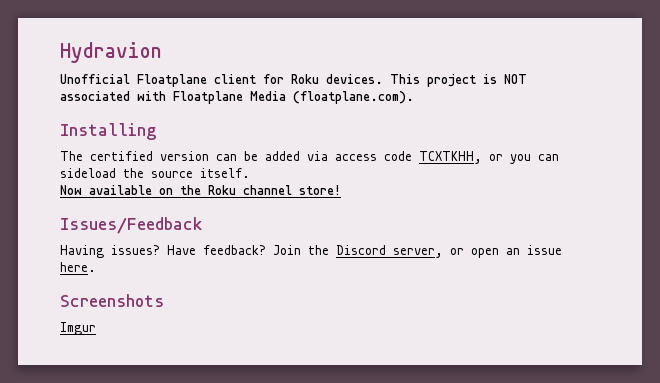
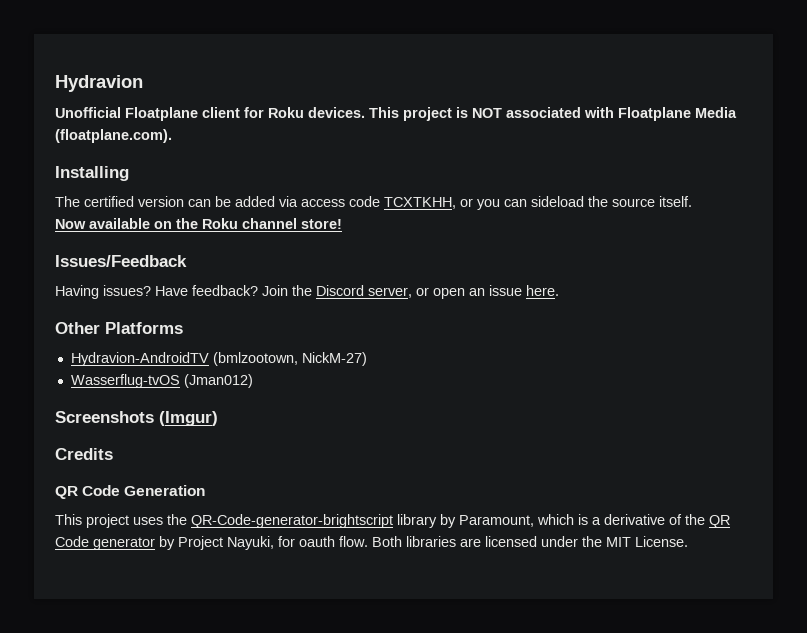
- Screenshots
- Imgur
+ Other Platforms
+ Hydravion-AndroidTV (bmlzootown, NickM-27)
+ Wasserflug-tvOS (Jman012)
+ Screenshots (Imgur)
+ Credits
+ QR Code Generation
+ This project uses the QR-Code-generator-brightscript library by Paramount, which is a derivative of the QR Code generator by Project Nayuki, for oauth flow. Both libraries are licensed under the MIT License.

